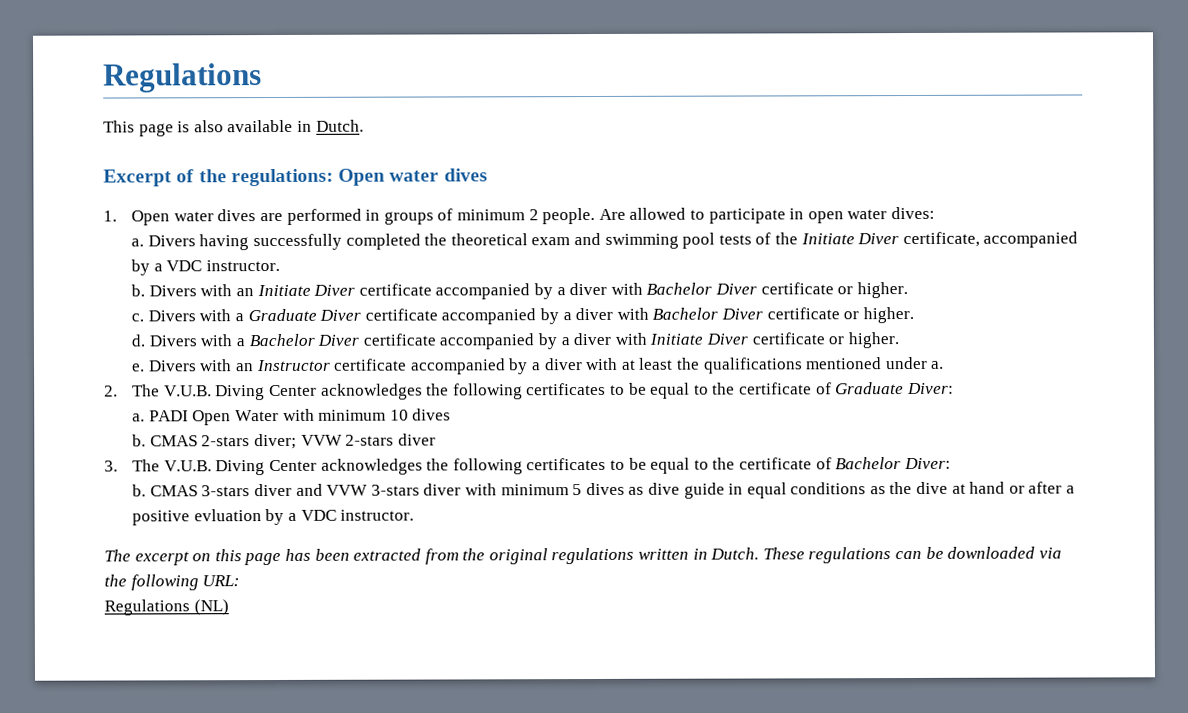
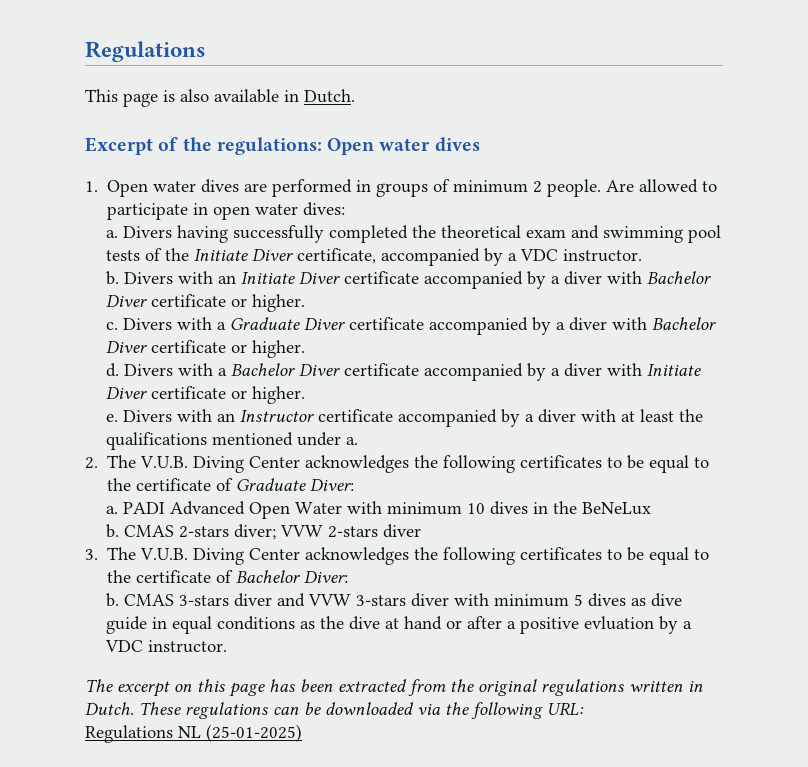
- PADI Open Water with minimum 10 dives
+ PADI Advanced Open Water with minimum 10 dives in the BeNeLux
- Regulations (NL)
+ Regulations NL (25-01-2025)

